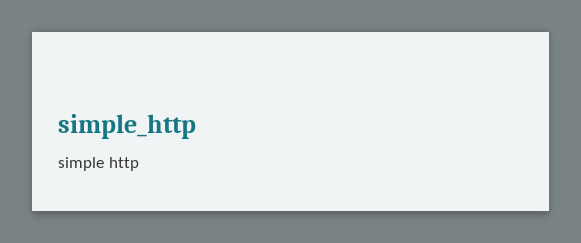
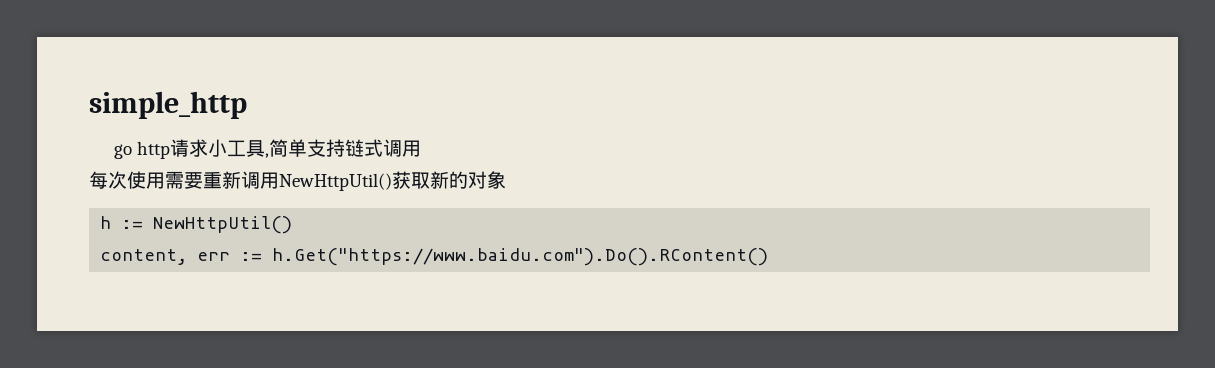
- simple http
+ go http请求小工具,简单支持链式调用
+ 每次使用需要重新调用NewHttpUtil()获取新的对象
+ h := NewHttpUtil()
+ content, err := h.Get("https://www.baidu.com").Do().RContent()

